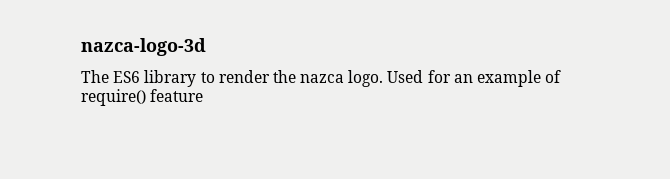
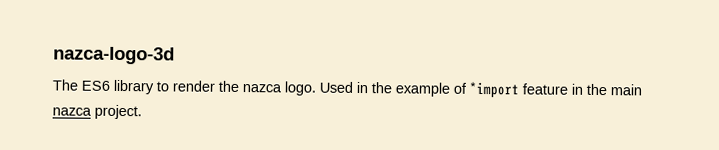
- Used for an example of require() feature
+ Used in the example of *import feature in the main nazca project.

